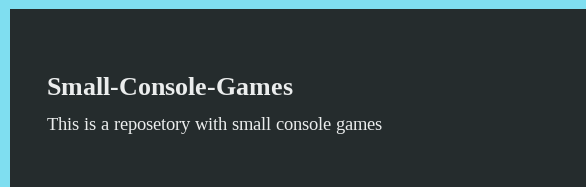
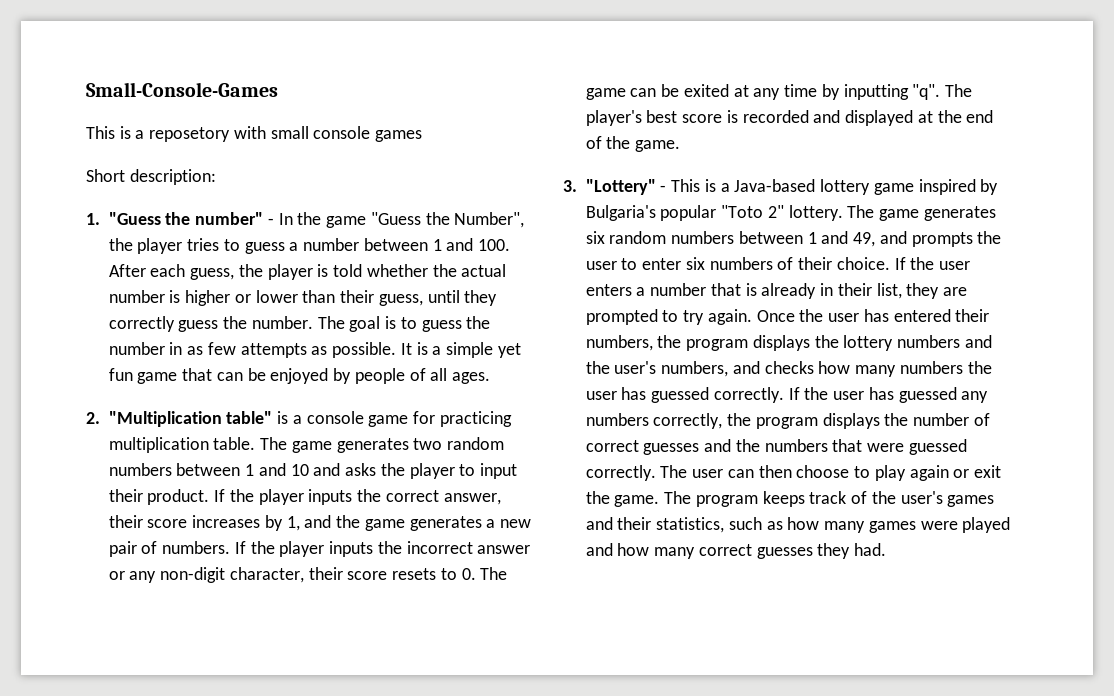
+ Short description:
+ 1. "Guess the number" - In the game "Guess the Number", the player tries to guess a number between 1 and 100. After each guess, the player is told whether the actual number is higher or lower than their guess, until they correctly guess the number. The goal is to guess the number in as few attempts as possible. It is a simple yet fun game that can be enjoyed by people of all ages.
+ 2. "Multiplication table" is a console game for practicing multiplication table. The game generates two random numbers between 1 and 10 and asks the player to input their product. If the player inputs the correct answer, their score increases by 1, and the game generates a new pair of numbers. If the player inputs the incorrect answer or any non-digit character, their score resets to 0. The game can be exited at any time by inputting "q". The player's best score is recorded and displayed at the end of the game.
+ 3. "Lottery" - This is a Java-based lottery game inspired by Bulgaria's popular "Toto 2" lottery. The game generates six random numbers between 1 and 49, and prompts the user to enter six numbers of their choice. If the user enters a number that is already in their list, they are prompted to try again. Once the user has entered their numbers, the program displays the lottery numbers and the user's numbers, and checks how many numbers the user has guessed correctly. If the user has guessed any numbers correctly, the program displays the number of correct guesses and the numbers that were guessed correctly. The user can then choose to play again or exit the game. The program keeps track of the user's games and their statistics, such as how many games were played and how many correct guesses they had.

